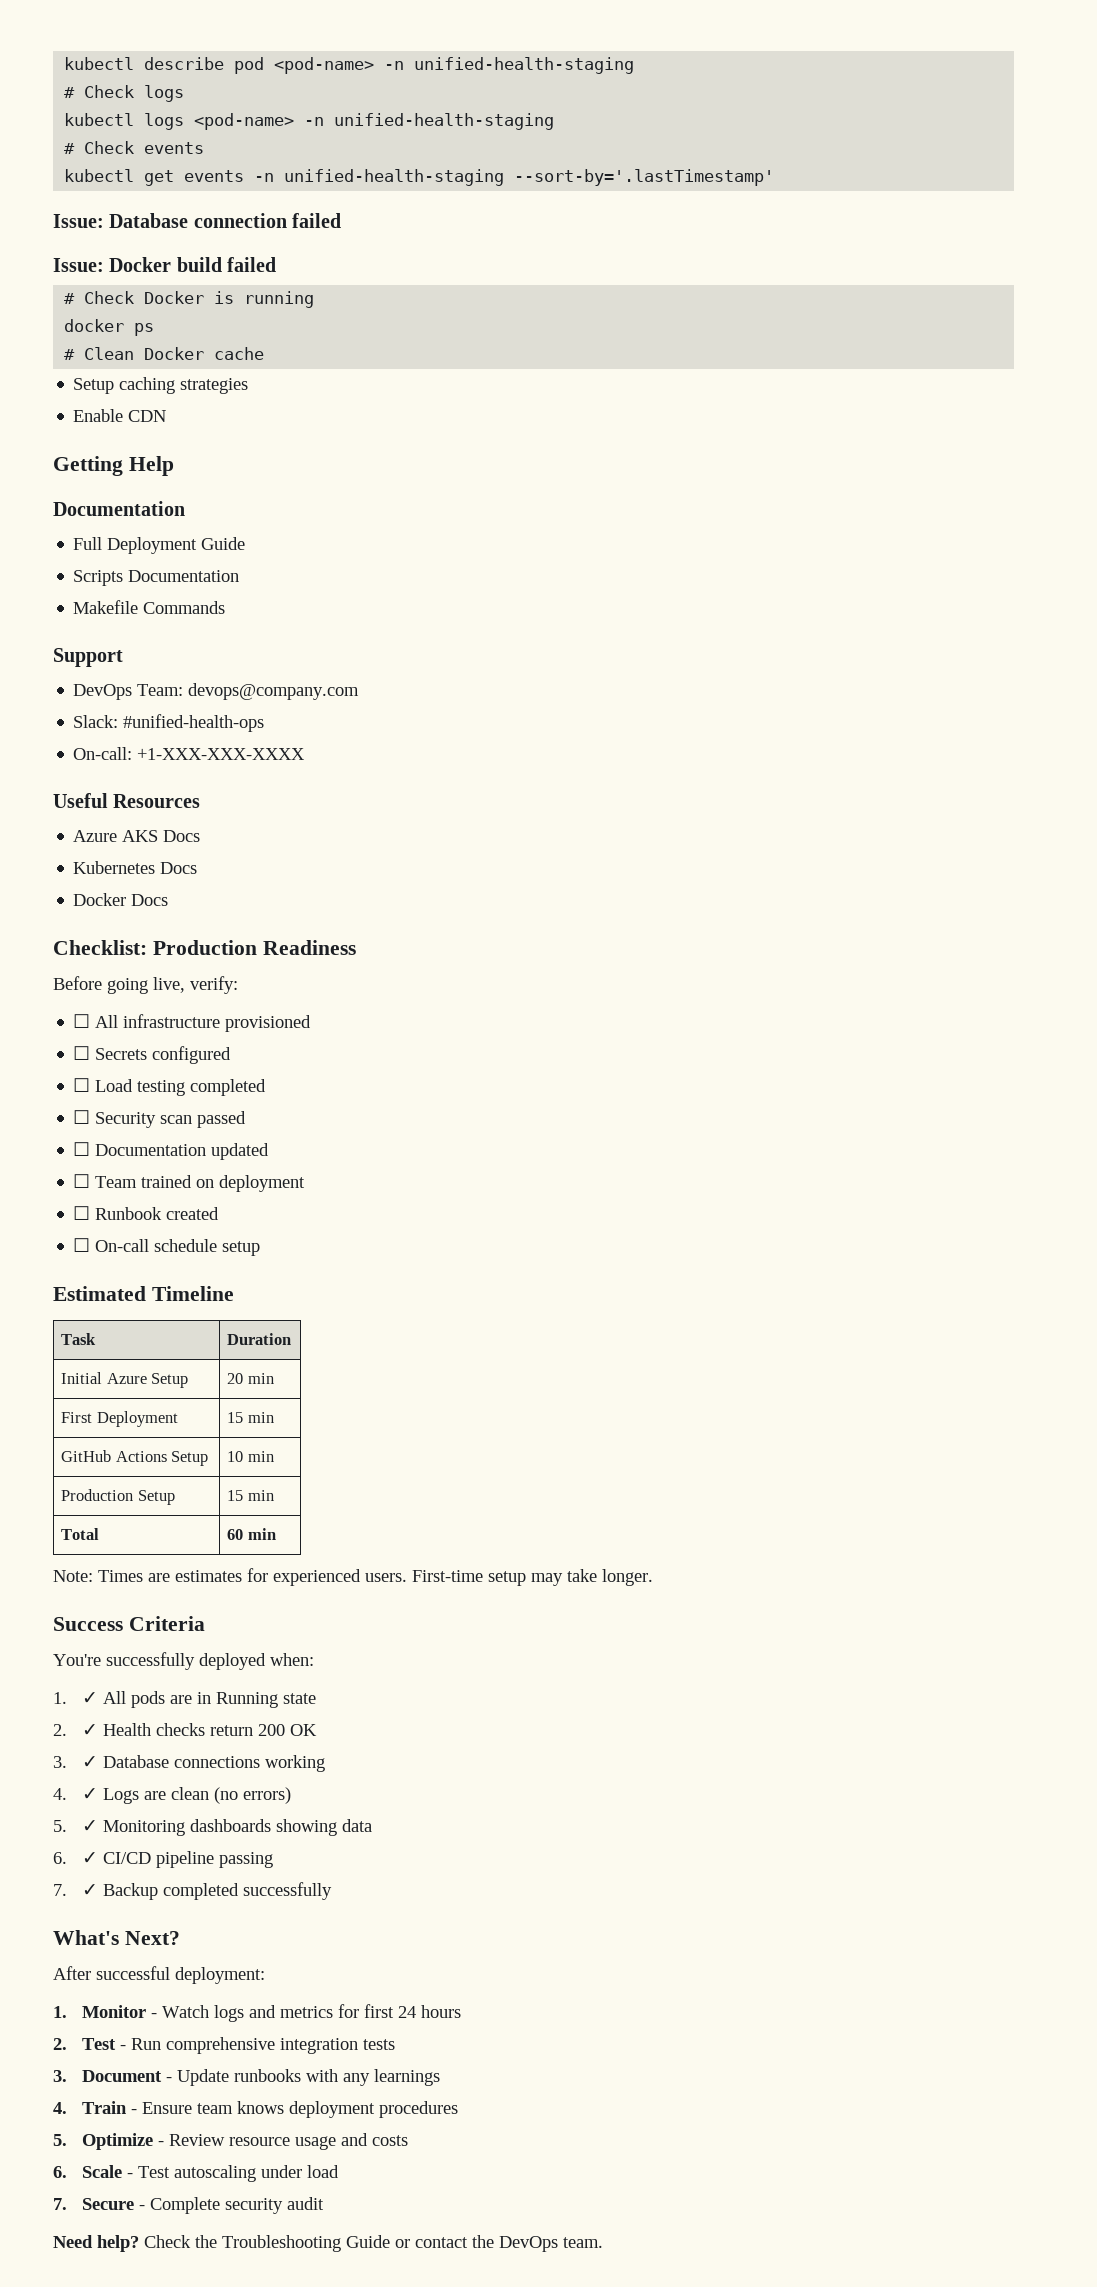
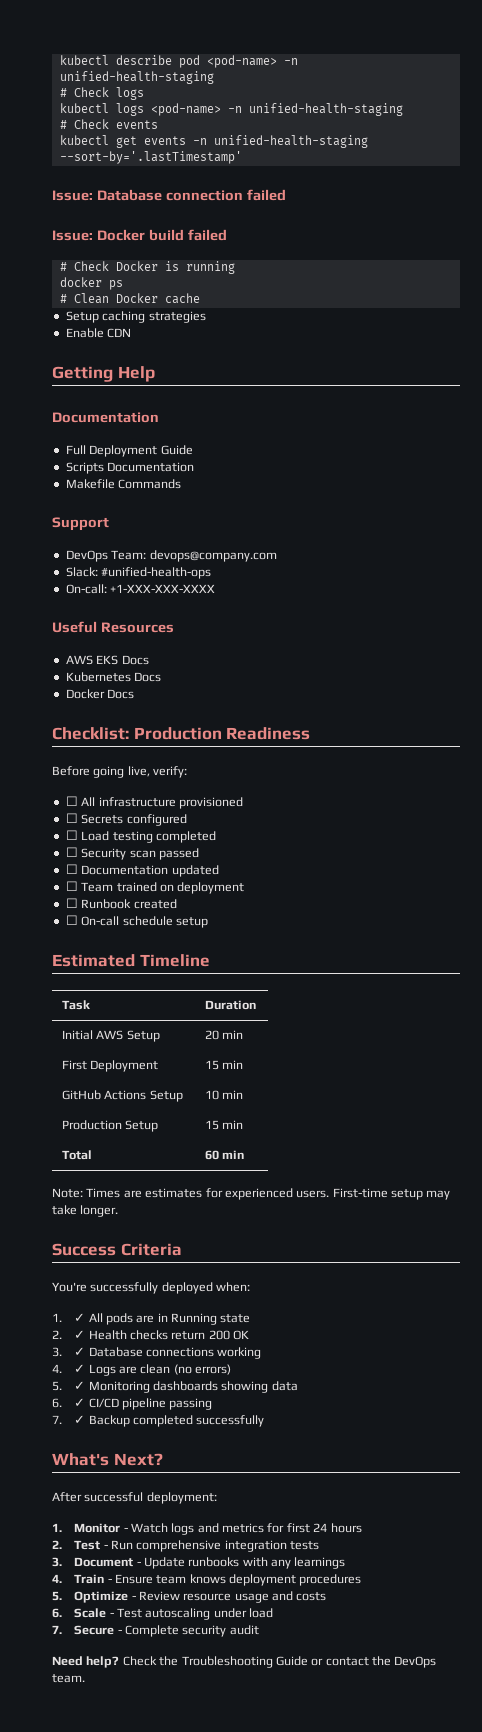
- Azure AKS Docs
+ AWS EKS Docs
- Initial Azure Setup | 20 min
+ Initial AWS Setup | 20 min

